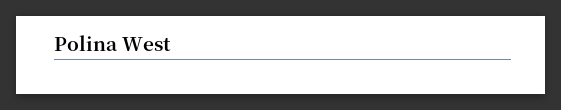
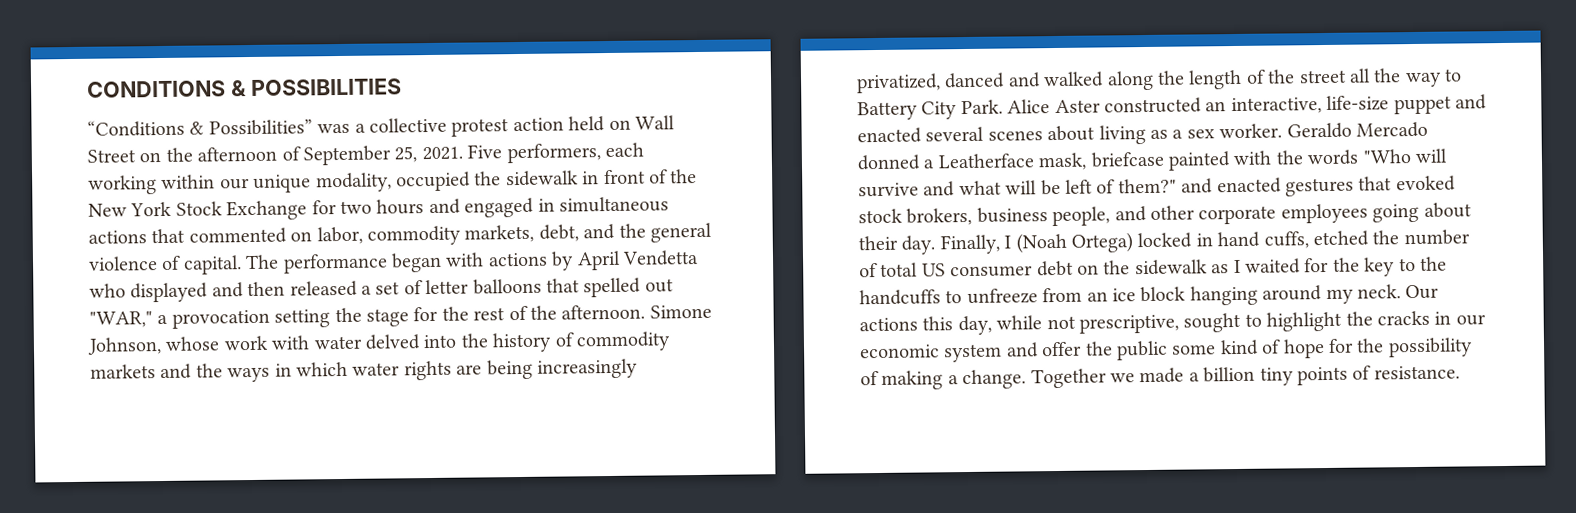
- Polina West
+ CONDITIONS & POSSIBILITIES
+ “Conditions & Possibilities” was a collective protest action held on Wall Street on the afternoon of September 25, 2021. Five performers, each working within our unique modality, occupied the sidewalk in front of the New York Stock Exchange for two hours and engaged in simultaneous actions that commented on labor, commodity markets, debt, and the general violence of capital. The performance began with actions by April Vendetta who displayed and then released a set of letter balloons that spelled out "WAR," a provocation setting the stage for the rest of the afternoon. Simone Johnson, whose work with water delved into the history of commodity markets and the ways in which water rights are being increasingly privatized, danced and walked along the length of the street all the way to Battery City Park. Alice Aster constructed an interactive, life-size puppet and enacted several scenes about living as a sex worker. Geraldo Mercado donned a Leatherface mask, briefcase painted with the words "Who will survive and what will be left of them?" and enacted gestures that evoked stock brokers, business people, and other corporate employees going about their day. Finally, I (Noah Ortega) locked in hand cuffs, etched the number of total US consumer debt on the sidewalk as I waited for the key to the handcuffs to unfreeze from an ice block hanging around my neck. Our actions this day, while not prescriptive, sought to highlight the cracks in our economic system and offer the public some kind of hope for the possibility of making a change. Together we made a billion tiny points of resistance.

